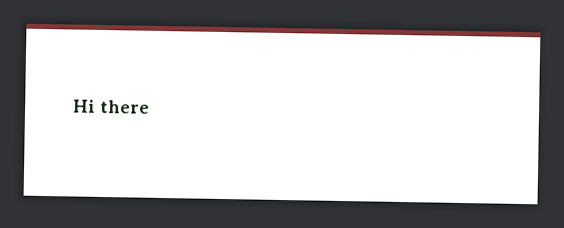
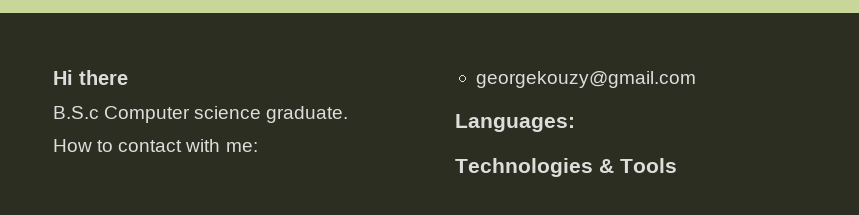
+ B.S.c Computer science graduate.
+ How to contact with me:
+ georgekouzy@gmail.com
+ Languages:
+ Technologies & Tools

